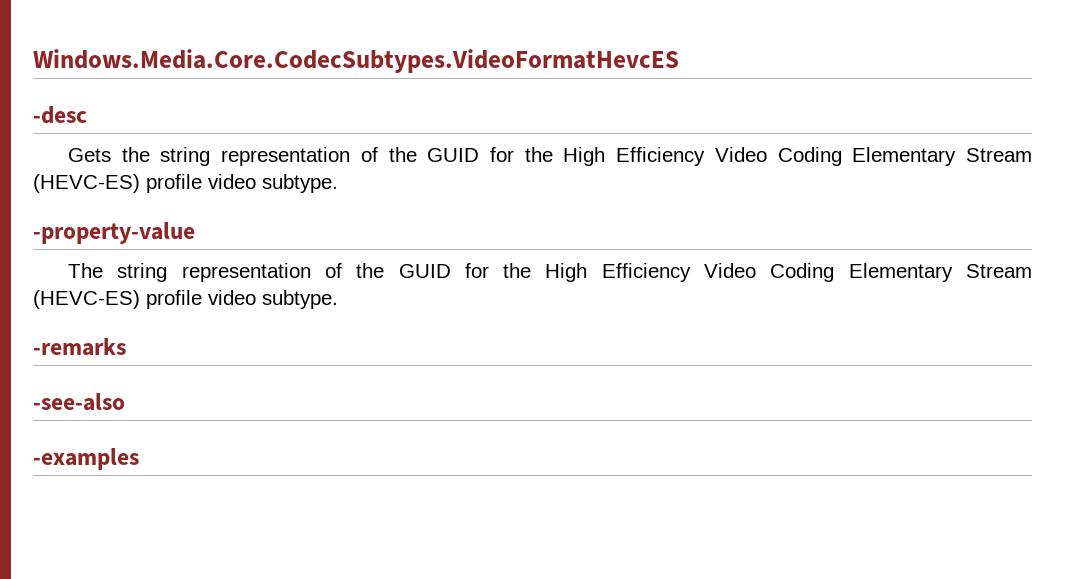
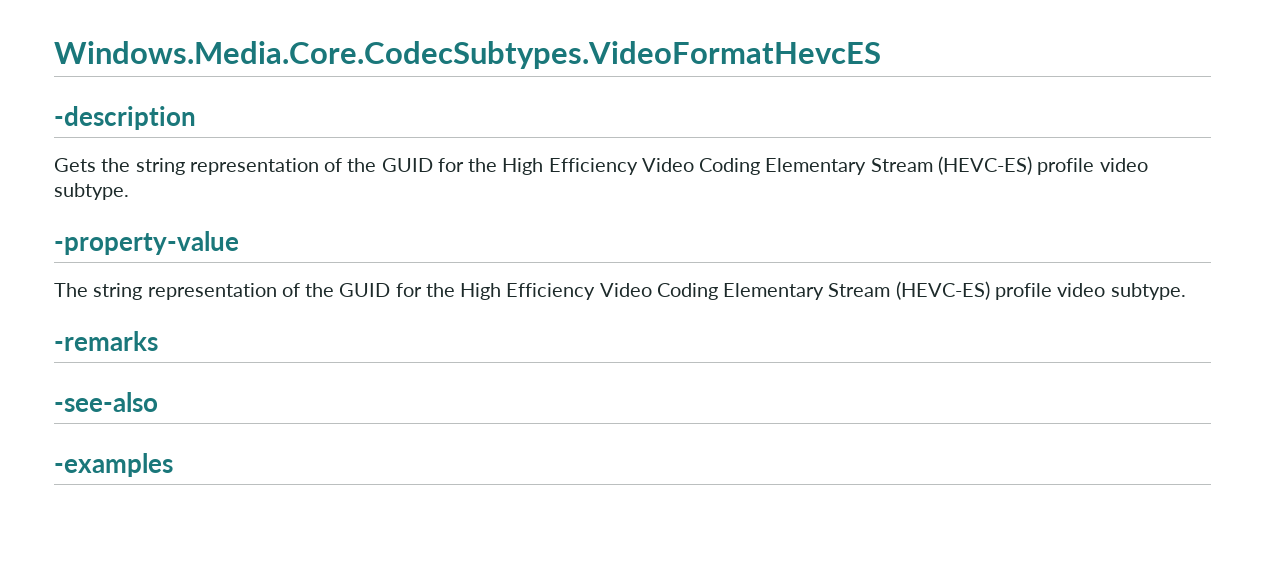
- -desc
+ -description

